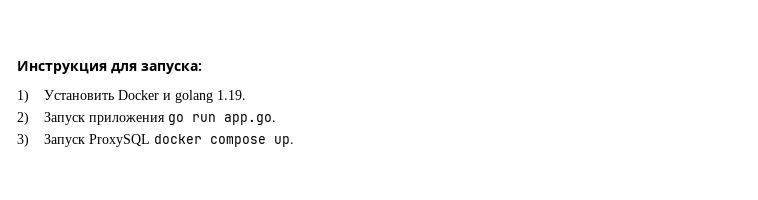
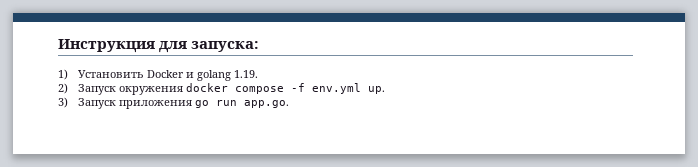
- 2) Запуск приложения go run app.go.
- 3) Запуск ProxySQL docker compose up.
+ 2) Запуск окружения docker compose -f env.yml up.
+ 3) Запуск приложения go run app.go.

